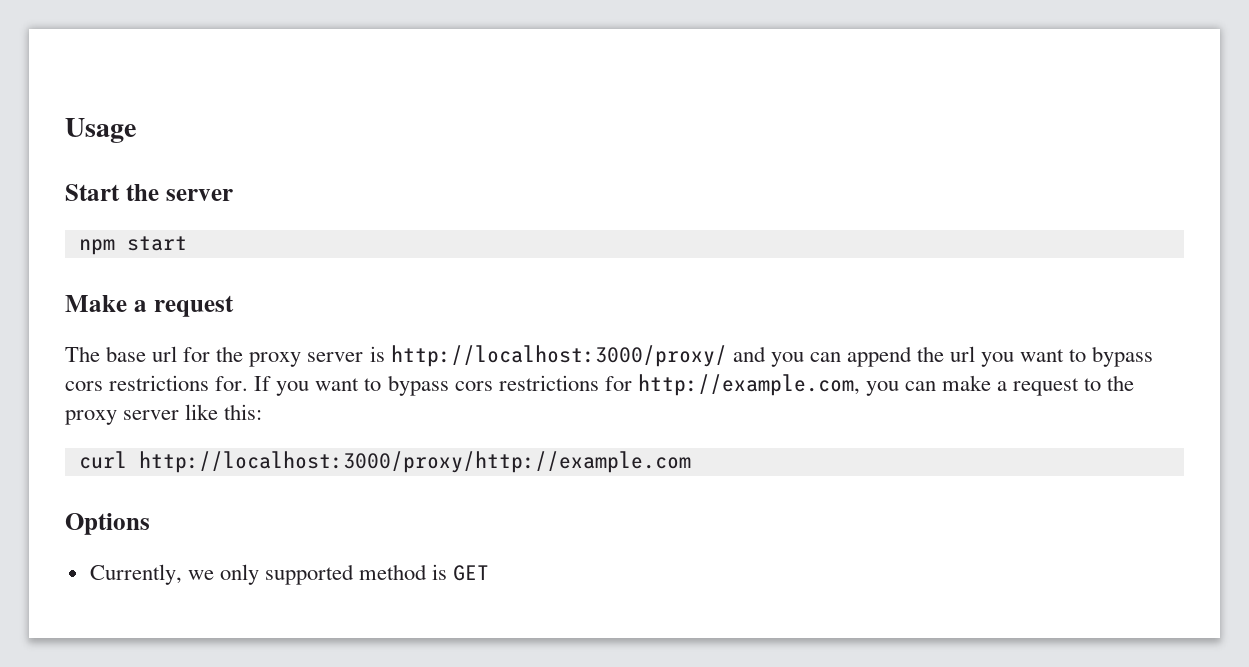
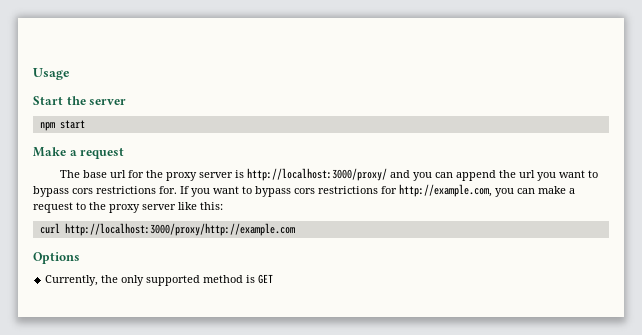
- Currently, we only supported method is GET
+ Currently, the only supported method is GET

